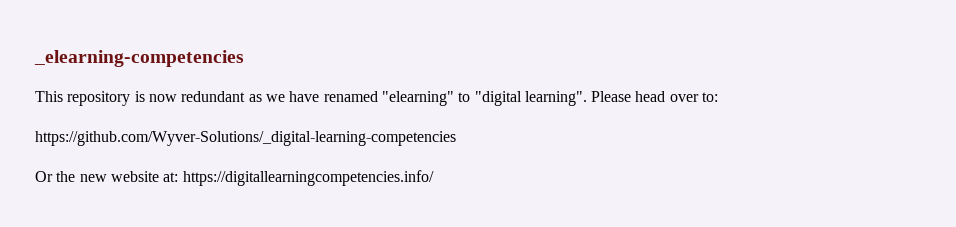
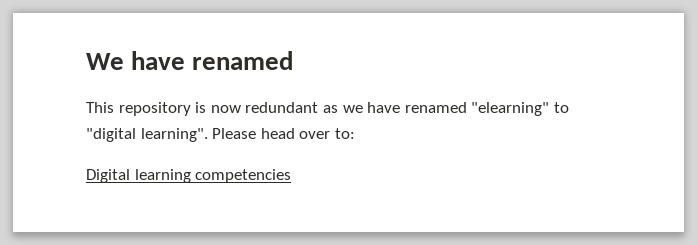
- _elearning-competencies
+ We have renamed
- https://github.com/Wyver-Solutions/_digital-learning-competencies
- Or the new website at: https://digitallearningcompetencies.info/
+ Digital learning competencies

